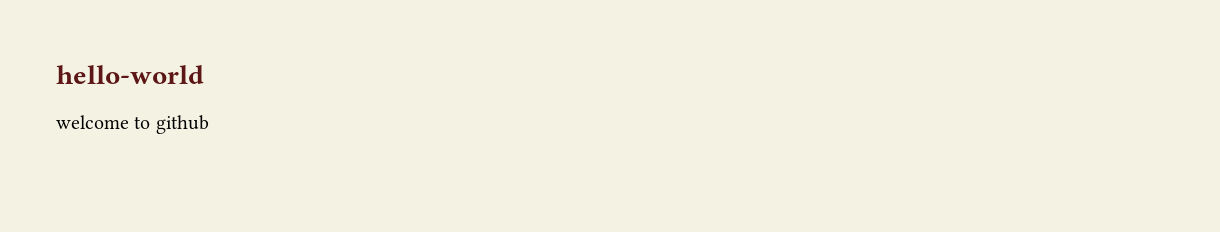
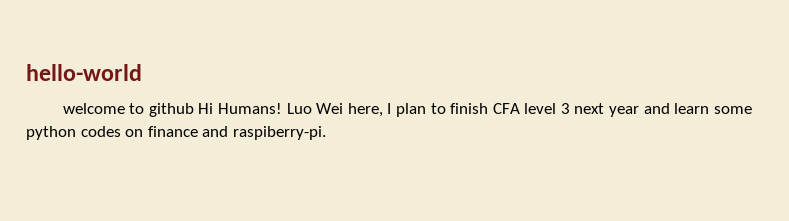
- welcome to github
+ welcome to github Hi Humans! Luo Wei here, I plan to finish CFA level 3 next year and learn some python codes on finance and raspiberry-pi.

